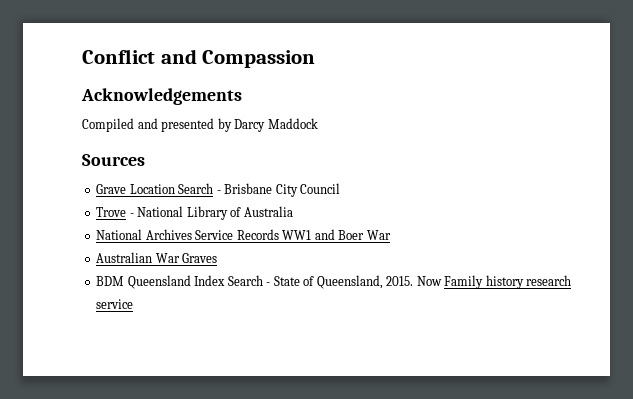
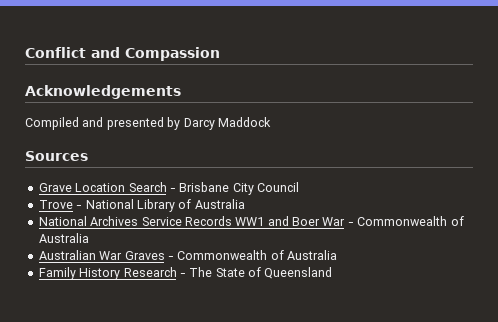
- National Archives Service Records WW1 and Boer War
+ National Archives Service Records WW1 and Boer War - Commonwealth of Australia
- Australian War Graves
- BDM Queensland Index Search - State of Queensland, 2015. Now Family history research service
+ Australian War Graves - Commonwealth of Australia
+ Family History Research - The State of Queensland

